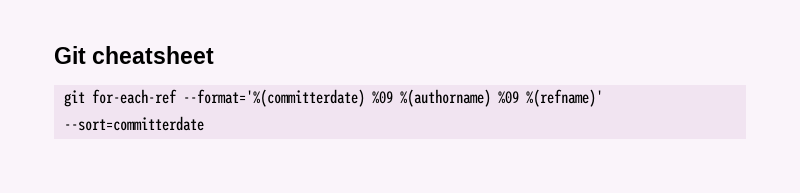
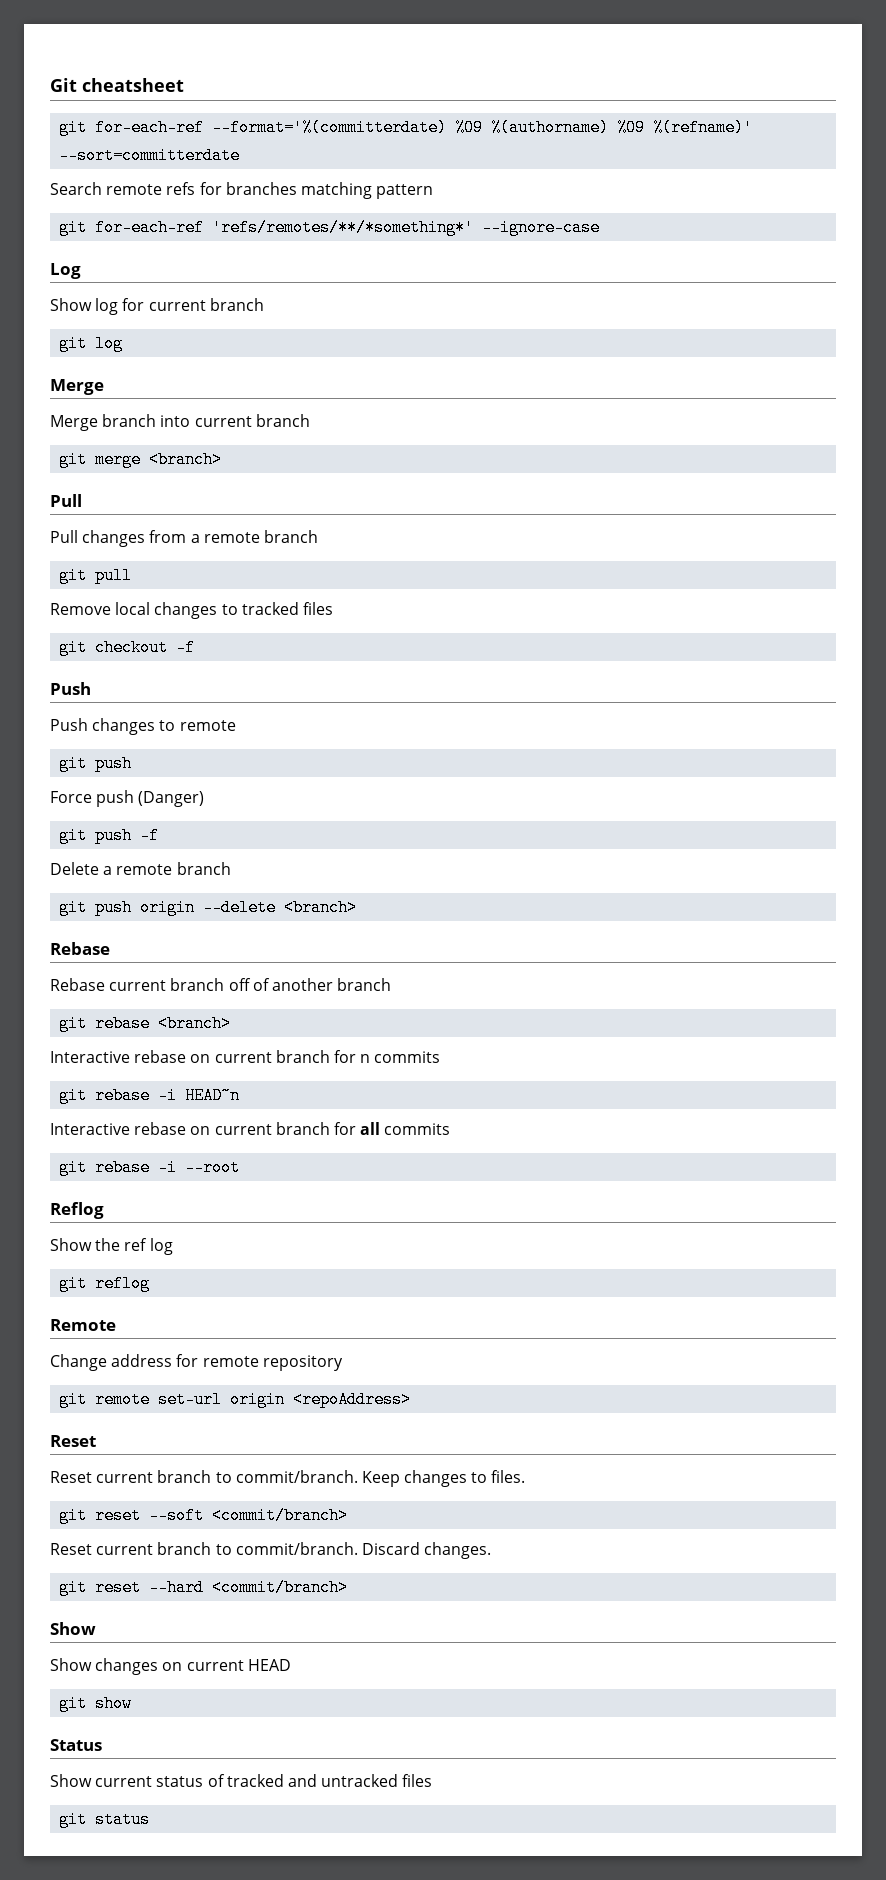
+ Search remote refs for branches matching pattern
+ git for-each-ref 'refs/remotes/**/*something*' --ignore-case
+ Log
+ Show log for current branch
+ git log
+ Merge
+ Merge branch into current branch
+ git merge <branch>
+ Pull
+ Pull changes from a remote branch
+ git pull
+ Remove local changes to tracked files
+ git checkout -f
+ Push
+ Push changes to remote
+ git push
+ Force push (Danger)
+ git push -f
+ Delete a remote branch
+ git push origin --delete <branch>
+ Rebase
+ Rebase current branch off of another branch
+ git rebase <branch>
+ Interactive rebase on current branch for n commits
+ git rebase -i HEAD~n
+ Interactive rebase on current branch for all commits
+ git rebase -i --root
+ Reflog
+ Show the ref log
+ git reflog
+ Remote
+ Change address for remote repository
+ git remote set-url origin <repoAddress>
+ Reset
+ Reset current branch to commit/branch. Keep changes to files.
+ git reset --soft <commit/branch>
+ Reset current branch to commit/branch. Discard changes.
+ git reset --hard <commit/branch>
+ Show
+ Show changes on current HEAD
+ git show
+ Status
+ Show current status of tracked and untracked files
+ git status

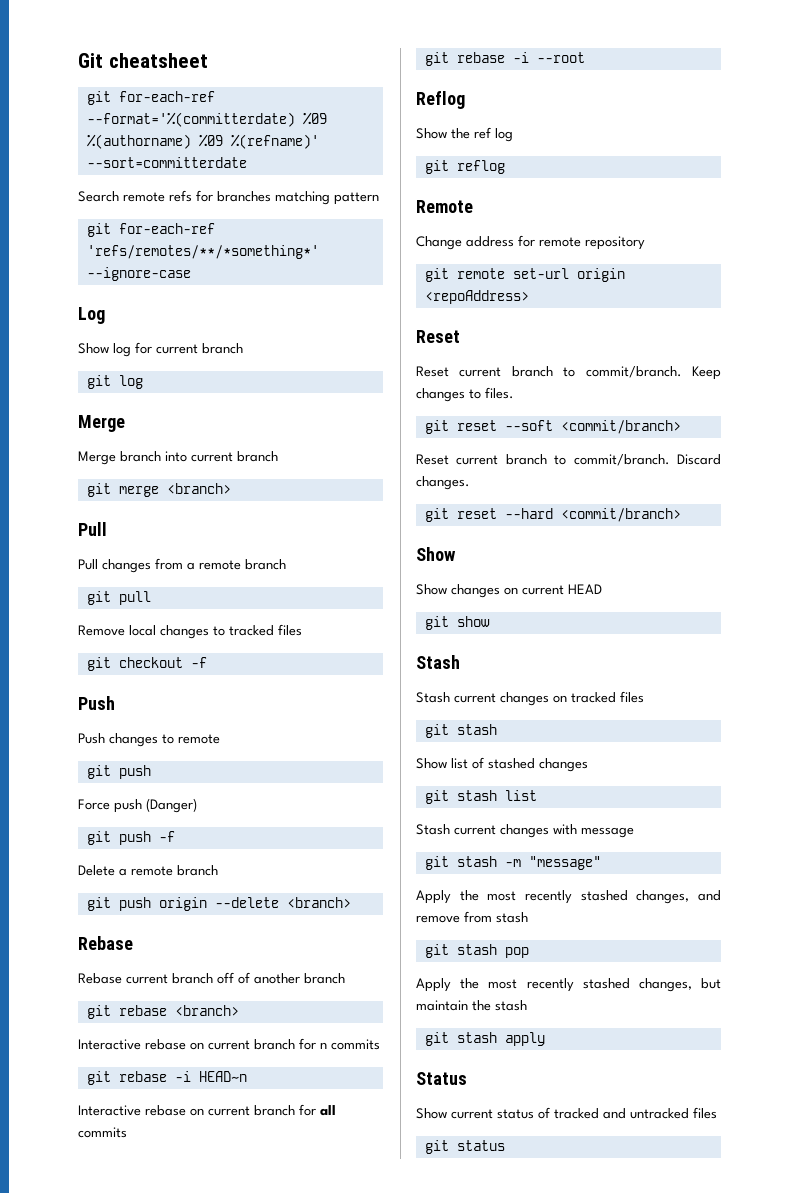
  git show
+ Stash
+ Stash current changes on tracked files
+ git stash
+ Show list of stashed changes
+ git stash list
+ Stash current changes with message
+ git stash -m "message"
+ Apply the most recently stashed changes, and remove from stash
+ git stash pop
+ Apply the most recently stashed changes, but maintain the stash
+ git stash apply

